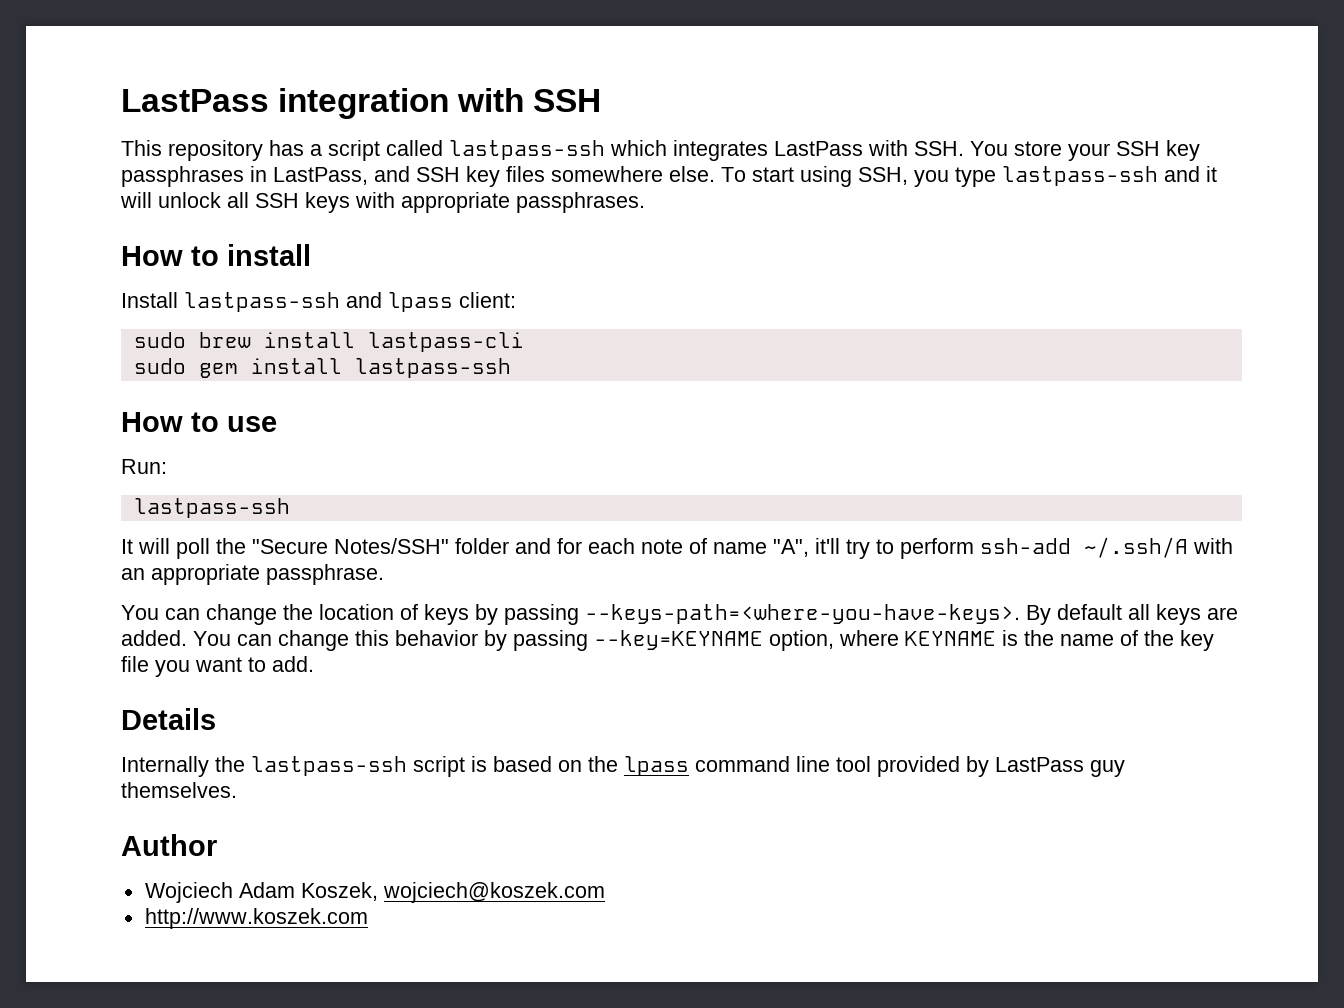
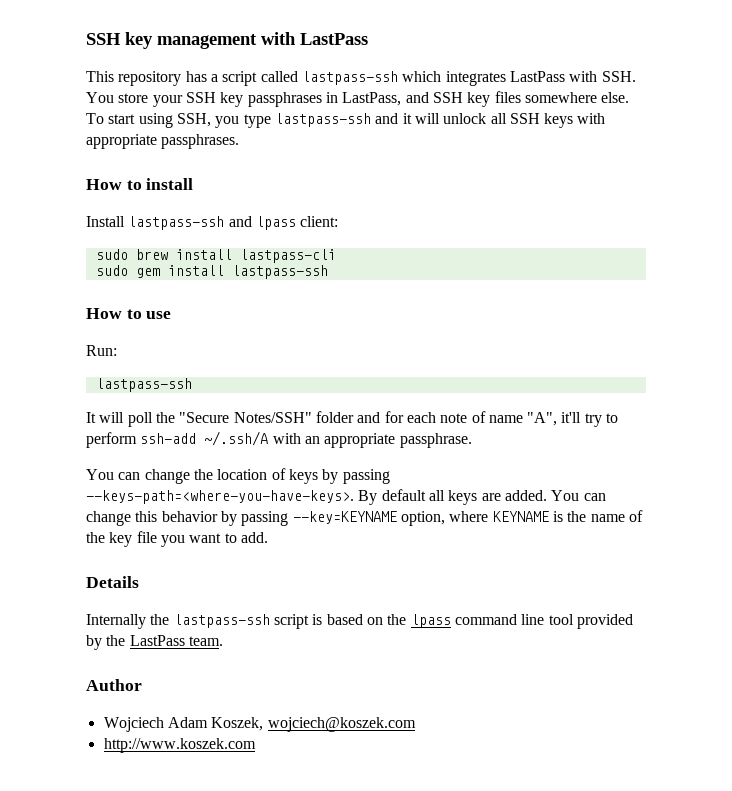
- LastPass integration with SSH
+ SSH key management with LastPass
- Internally the lastpass-ssh script is based on the lpass command line tool provided by LastPass guy themselves.
+ Internally the lastpass-ssh script is based on the lpass command line tool provided by the LastPass team.

